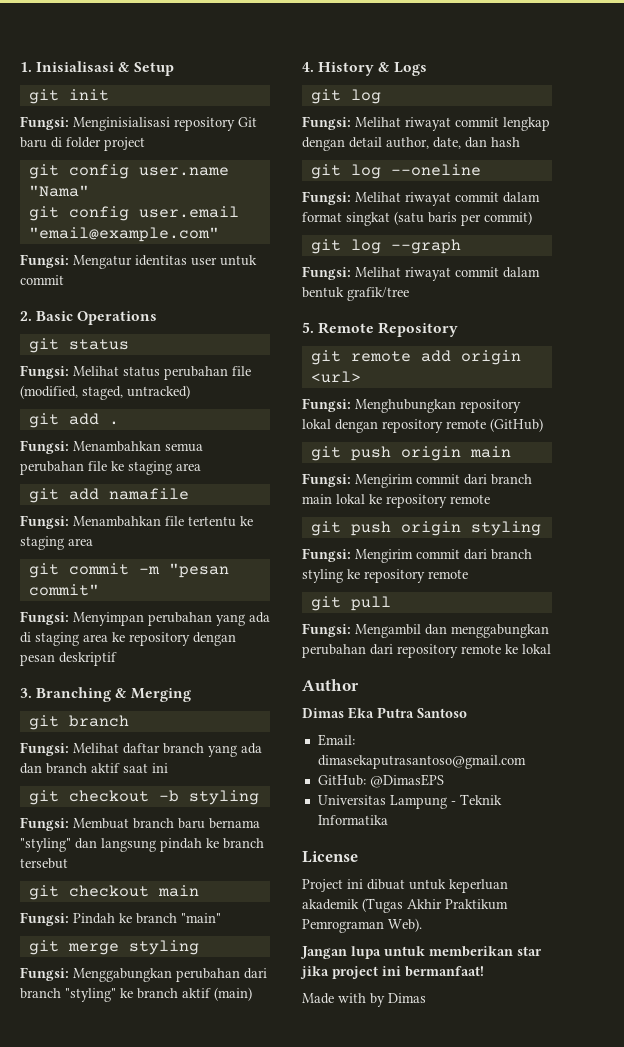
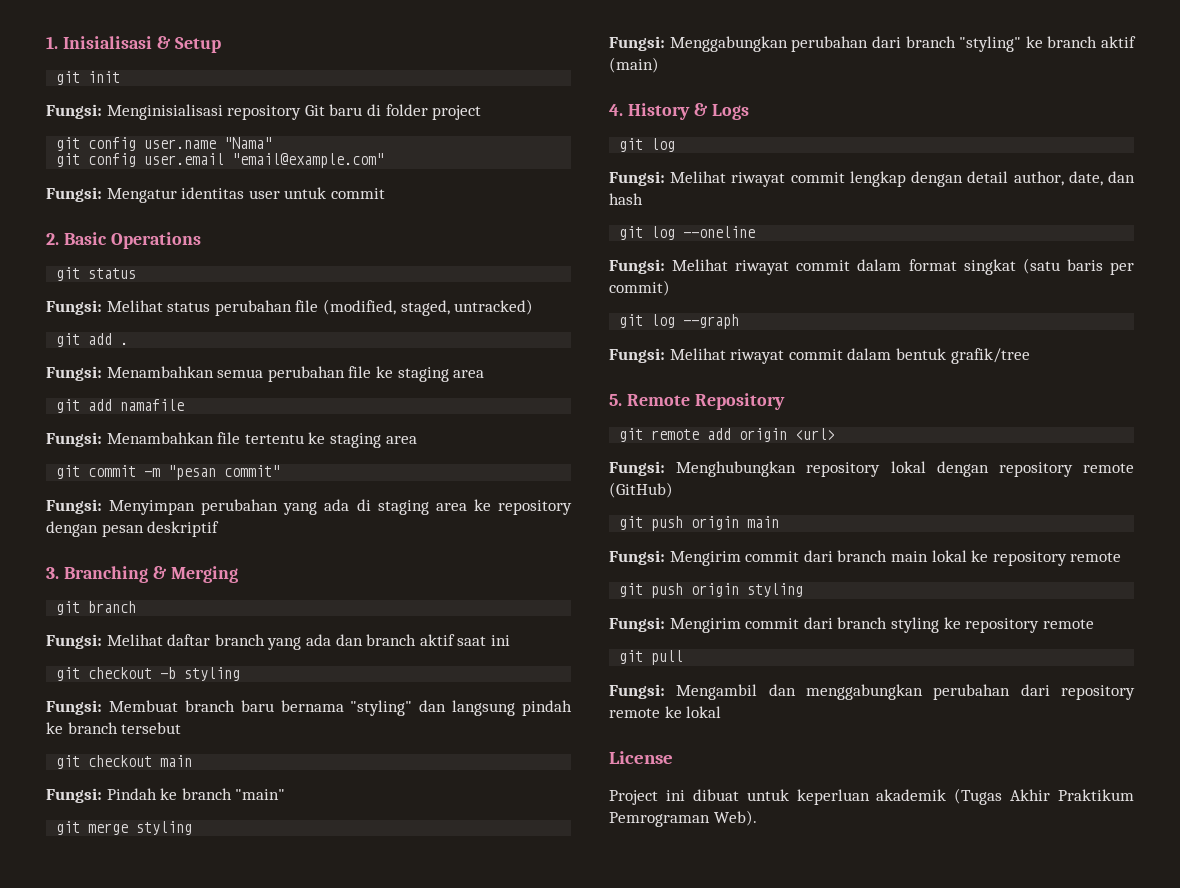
- Author
- Dimas Eka Putra Santoso
- Email: dimasekaputrasantoso@gmail.com
- GitHub: @DimasEPS
- Universitas Lampung - Teknik Informatika
- Jangan lupa untuk memberikan star jika project ini bermanfaat!
- Made with by Dimas

